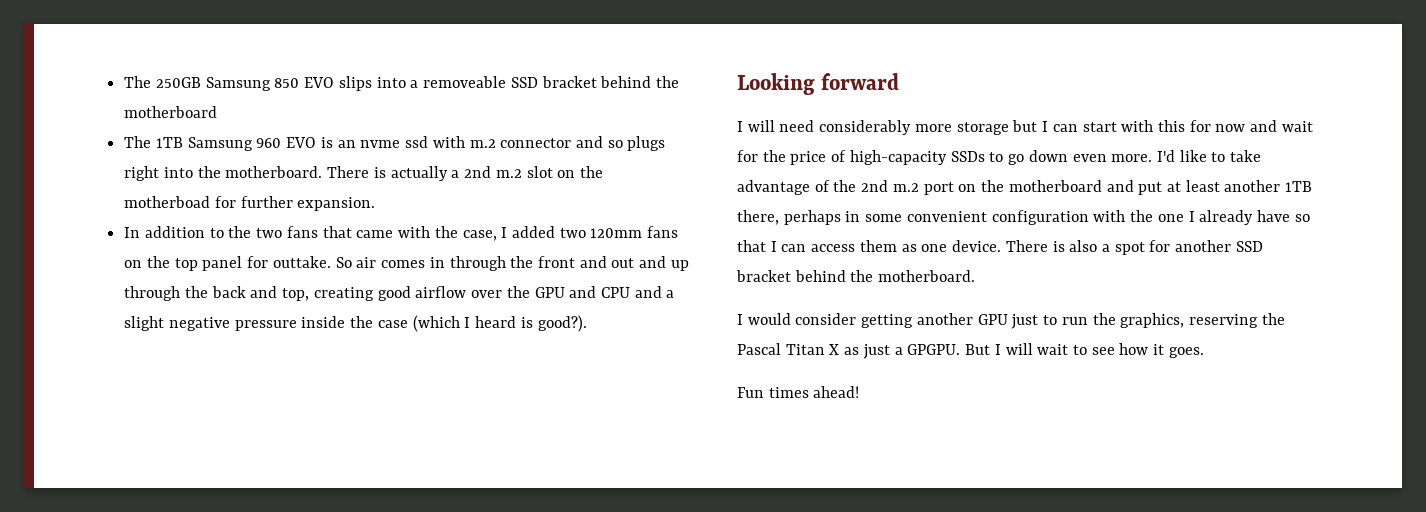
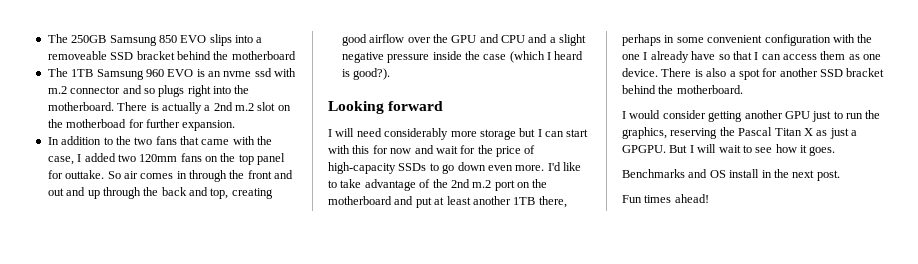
+ Benchmarks and OS install in the next post.

